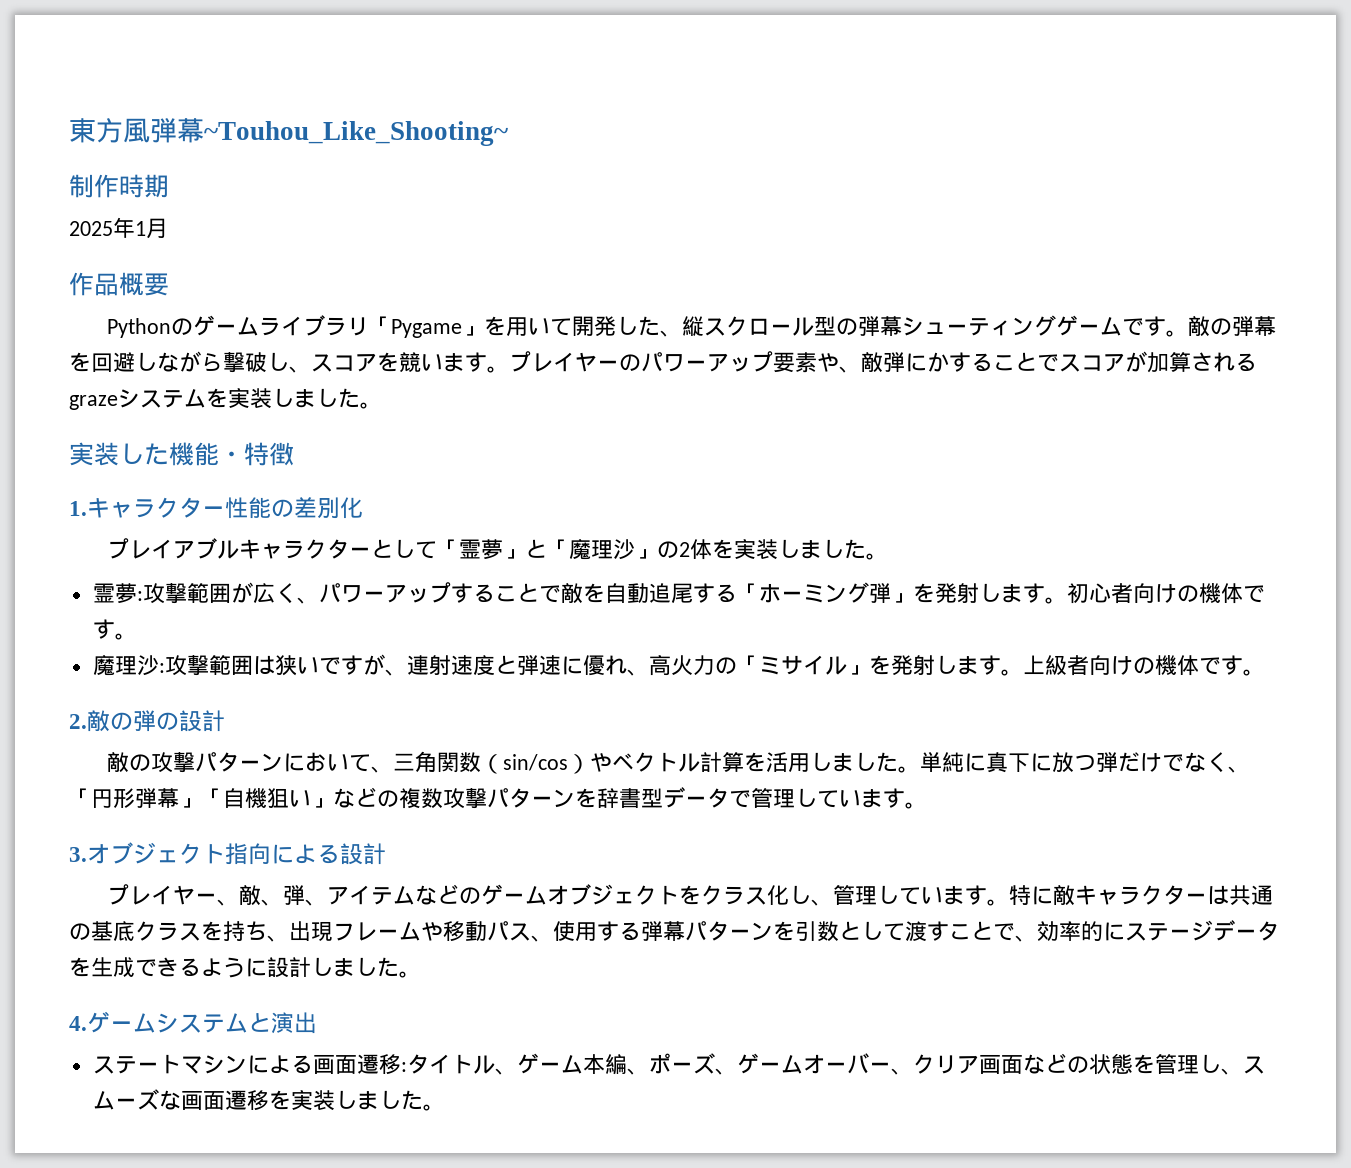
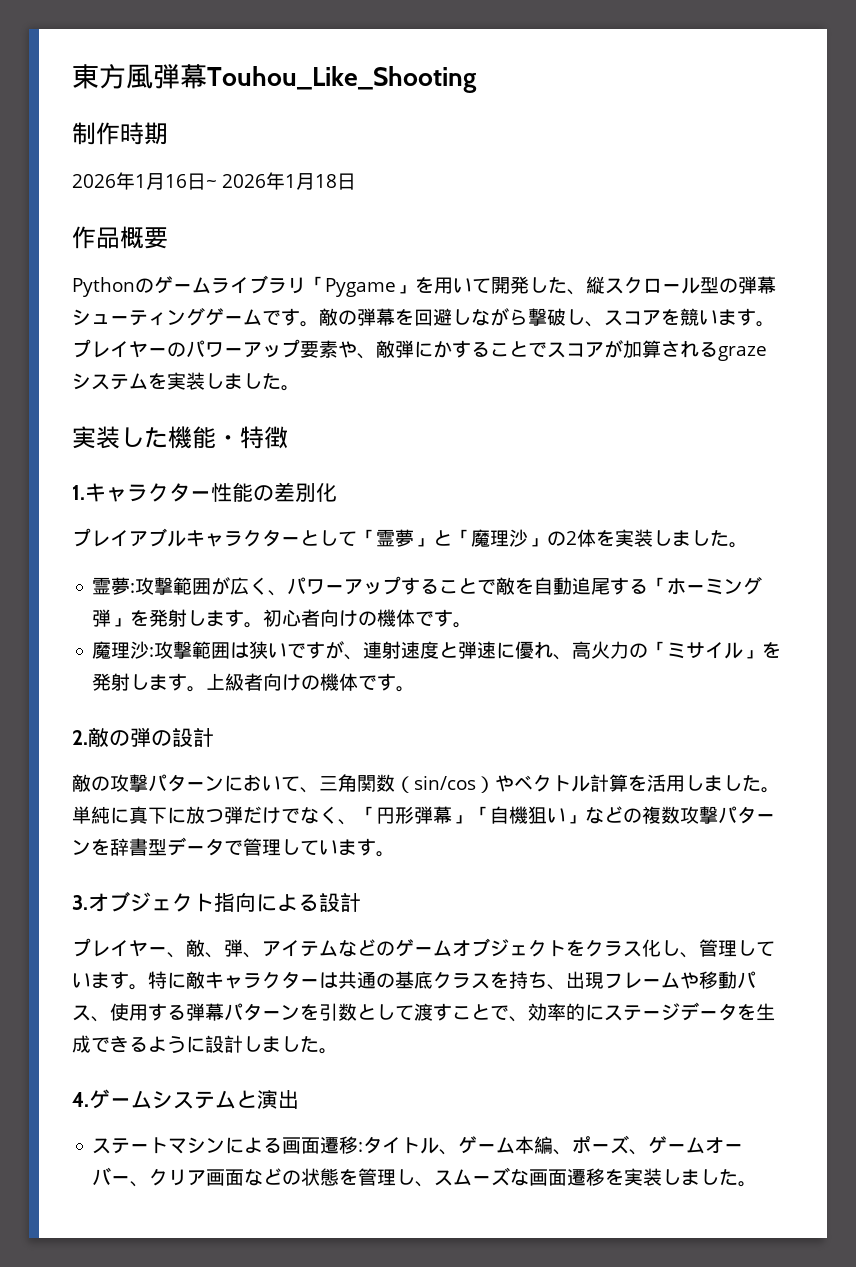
- 東方風弾幕~Touhou_Like_Shooting~
+ 東方風弾幕Touhou_Like_Shooting
- 2025年1月
+ 2026年1月16日~ 2026年1月18日

